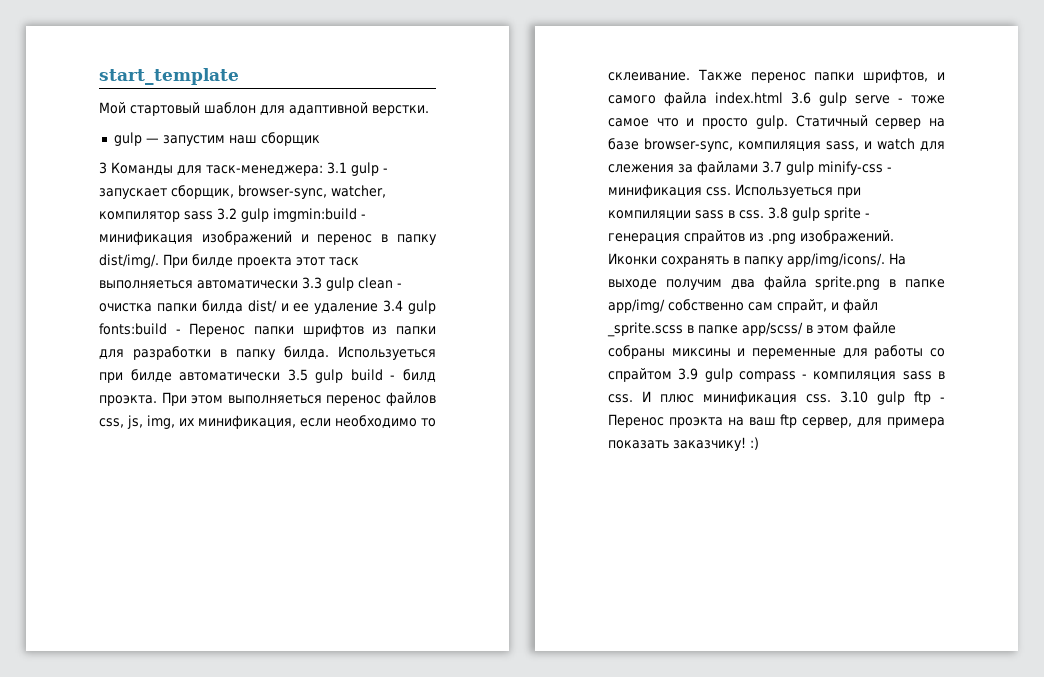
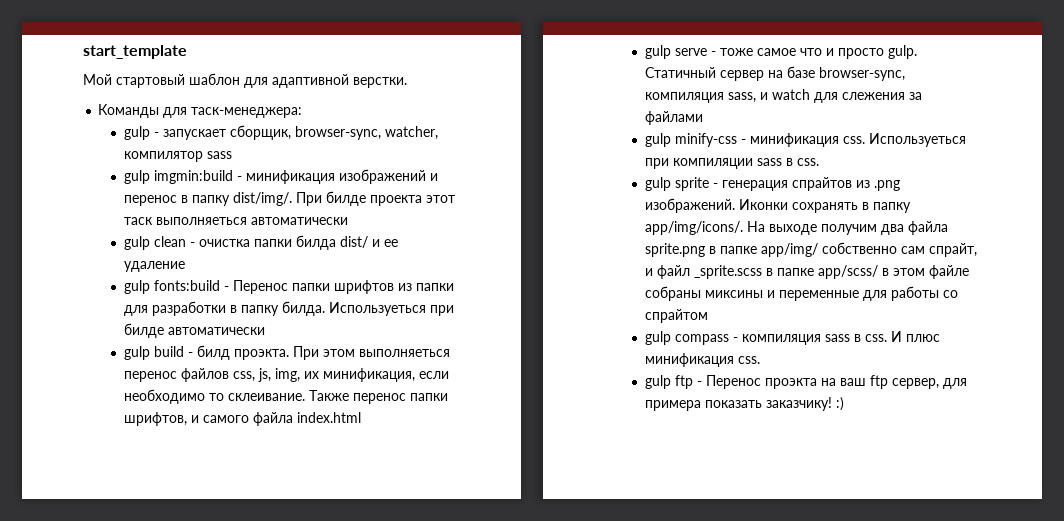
- gulp — запустим наш сборщик
- 3 Команды для таск-менеджера: 3.1 gulp - запускает сборщик, browser-sync, watcher, компилятор sass 3.2 gulp imgmin:build - минификация изображений и перенос в папку dist/img/.
+ Команды для таск-менеджера:
+ gulp - запускает сборщик, browser-sync, watcher, компилятор sass
+ gulp imgmin:build - минификация изображений и перенос в папку dist/img/.
- При билде проекта этот таск выполняеться автоматически 3.3 gulp clean - очистка папки билда dist/ и ее удаление 3.4 gulp fonts:build - Перенос папки шрифтов из папки для разработки в папку билда.
+ При билде проекта этот таск выполняеться автоматически
+ gulp clean - очистка папки билда dist/ и ее удаление
+ gulp fonts:build - Перенос папки шрифтов из папки для разработки в папку билда.
- Используеться при билде автоматически 3.5 gulp build - билд проэкта.
+ Используеться при билде автоматически
+ gulp build - билд проэкта.
- Также перенос папки шрифтов, и самого файла index.html 3.6 gulp serve - тоже самое что и просто gulp.
+ Также перенос папки шрифтов, и самого файла index.html
+ gulp serve - тоже самое что и просто gulp.
- Статичный сервер на базе browser-sync, компиляция sass, и watch для слежения за файлами 3.7 gulp minify-css - минификация css.
+ Статичный сервер на базе browser-sync, компиляция sass, и watch для слежения за файлами
+ gulp minify-css - минификация css.
- Используеться при компиляции sass в css. 3.8 gulp sprite - генерация спрайтов из .png изображений.
+ Используеться при компиляции sass в css.
+ gulp sprite - генерация спрайтов из .png изображений.
- На выходе получим два файла sprite.png в папке app/img/ собственно сам спрайт, и файл _sprite.scss в папке app/scss/ в этом файле собраны миксины и переменные для работы со спрайтом 3.9 gulp compass - компиляция sass в css.
+ На выходе получим два файла sprite.png в папке app/img/ собственно сам спрайт, и файл _sprite.scss в папке app/scss/ в этом файле собраны миксины и переменные для работы со спрайтом
+ gulp compass - компиляция sass в css.
- И плюс минификация css. 3.10 gulp ftp - Перенос проэкта на ваш ftp сервер, для примера показать заказчику! :)
+ И плюс минификация css.
+ gulp ftp - Перенос проэкта на ваш ftp сервер, для примера показать заказчику! :)

